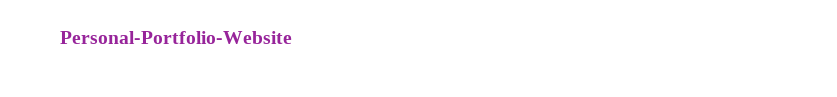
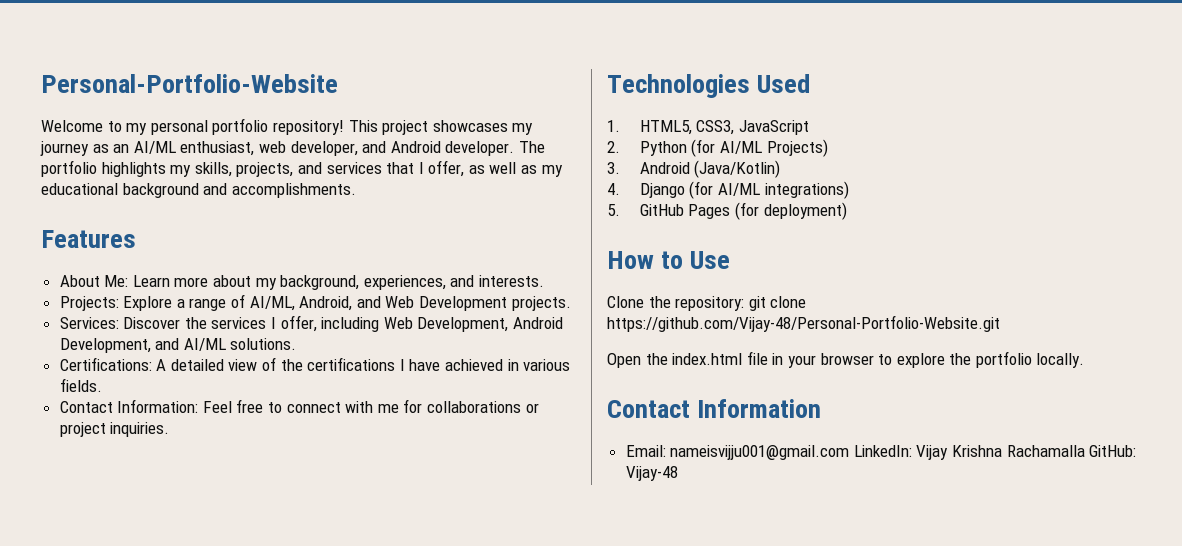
+ Welcome to my personal portfolio repository! This project showcases my journey as an AI/ML enthusiast, web developer, and Android developer. The portfolio highlights my skills, projects, and services that I offer, as well as my educational background and accomplishments.
+ Features
+ About Me: Learn more about my background, experiences, and interests.
+ Projects: Explore a range of AI/ML, Android, and Web Development projects.
+ Services: Discover the services I offer, including Web Development, Android Development, and AI/ML solutions.
+ Certifications: A detailed view of the certifications I have achieved in various fields.
+ Contact Information: Feel free to connect with me for collaborations or project inquiries.
+ Technologies Used
+ 1. HTML5, CSS3, JavaScript
+ 2. Python (for AI/ML Projects)
+ 3. Android (Java/Kotlin)
+ 4. Django (for AI/ML integrations)
+ 5. GitHub Pages (for deployment)
+ How to Use
+ Clone the repository: git clone https://github.com/Vijay-48/Personal-Portfolio-Website.git
+ Open the index.html file in your browser to explore the portfolio locally.
+ Contact Information
+ Email: nameisvijju001@gmail.com LinkedIn: Vijay Krishna Rachamalla GitHub: Vijay-48

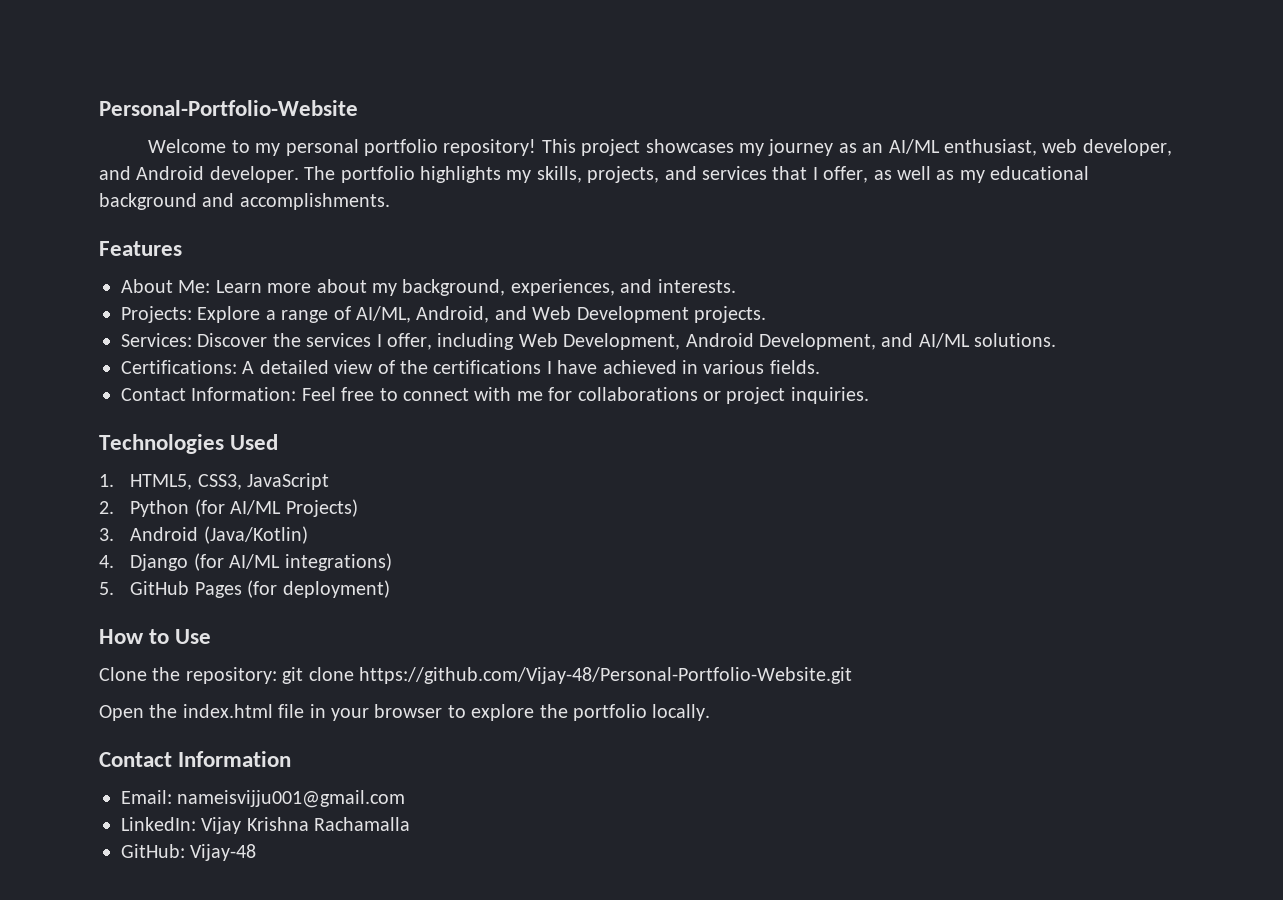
- Email: nameisvijju001@gmail.com LinkedIn: Vijay Krishna Rachamalla GitHub: Vijay-48
+ Email: nameisvijju001@gmail.com
+ LinkedIn: Vijay Krishna Rachamalla
+ GitHub: Vijay-48

